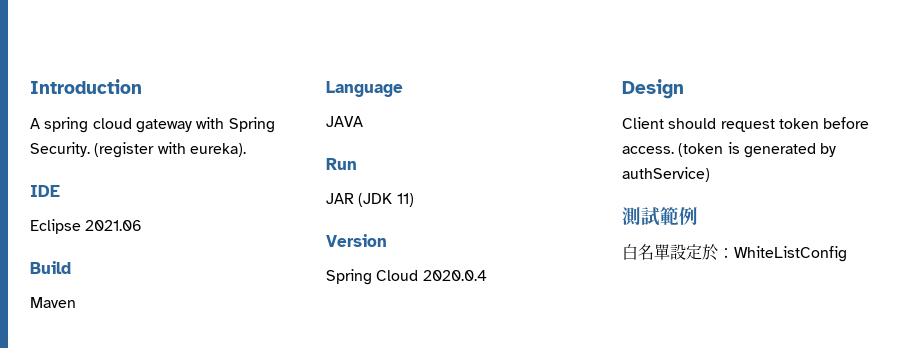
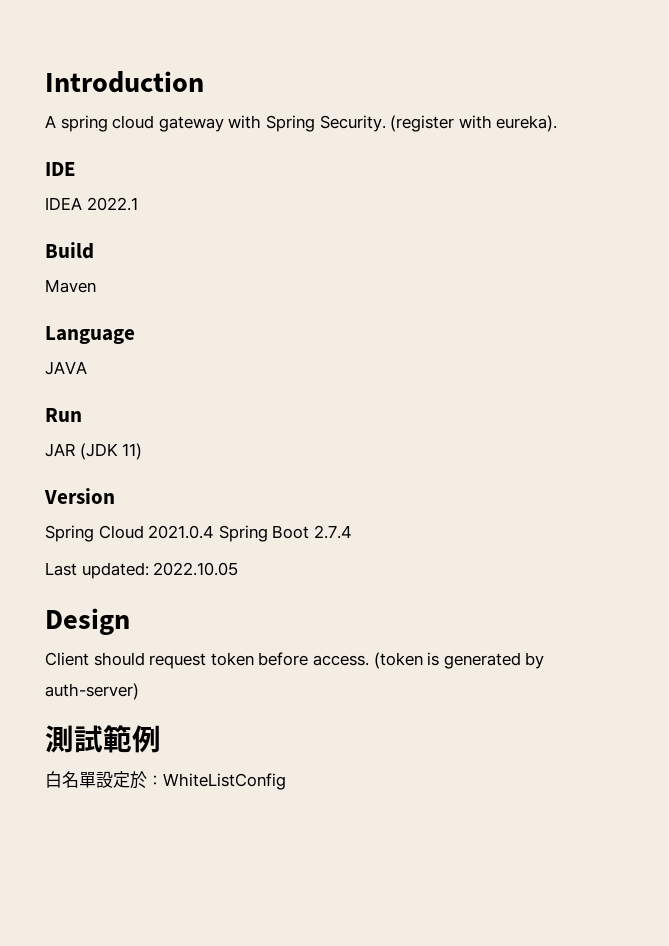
- Eclipse 2021.06
+ IDEA 2022.1
- Spring Cloud 2020.0.4
+ Spring Cloud 2021.0.4 Spring Boot 2.7.4
+ Last updated: 2022.10.05
- (token is generated by authService)
+ (token is generated by auth-server)

